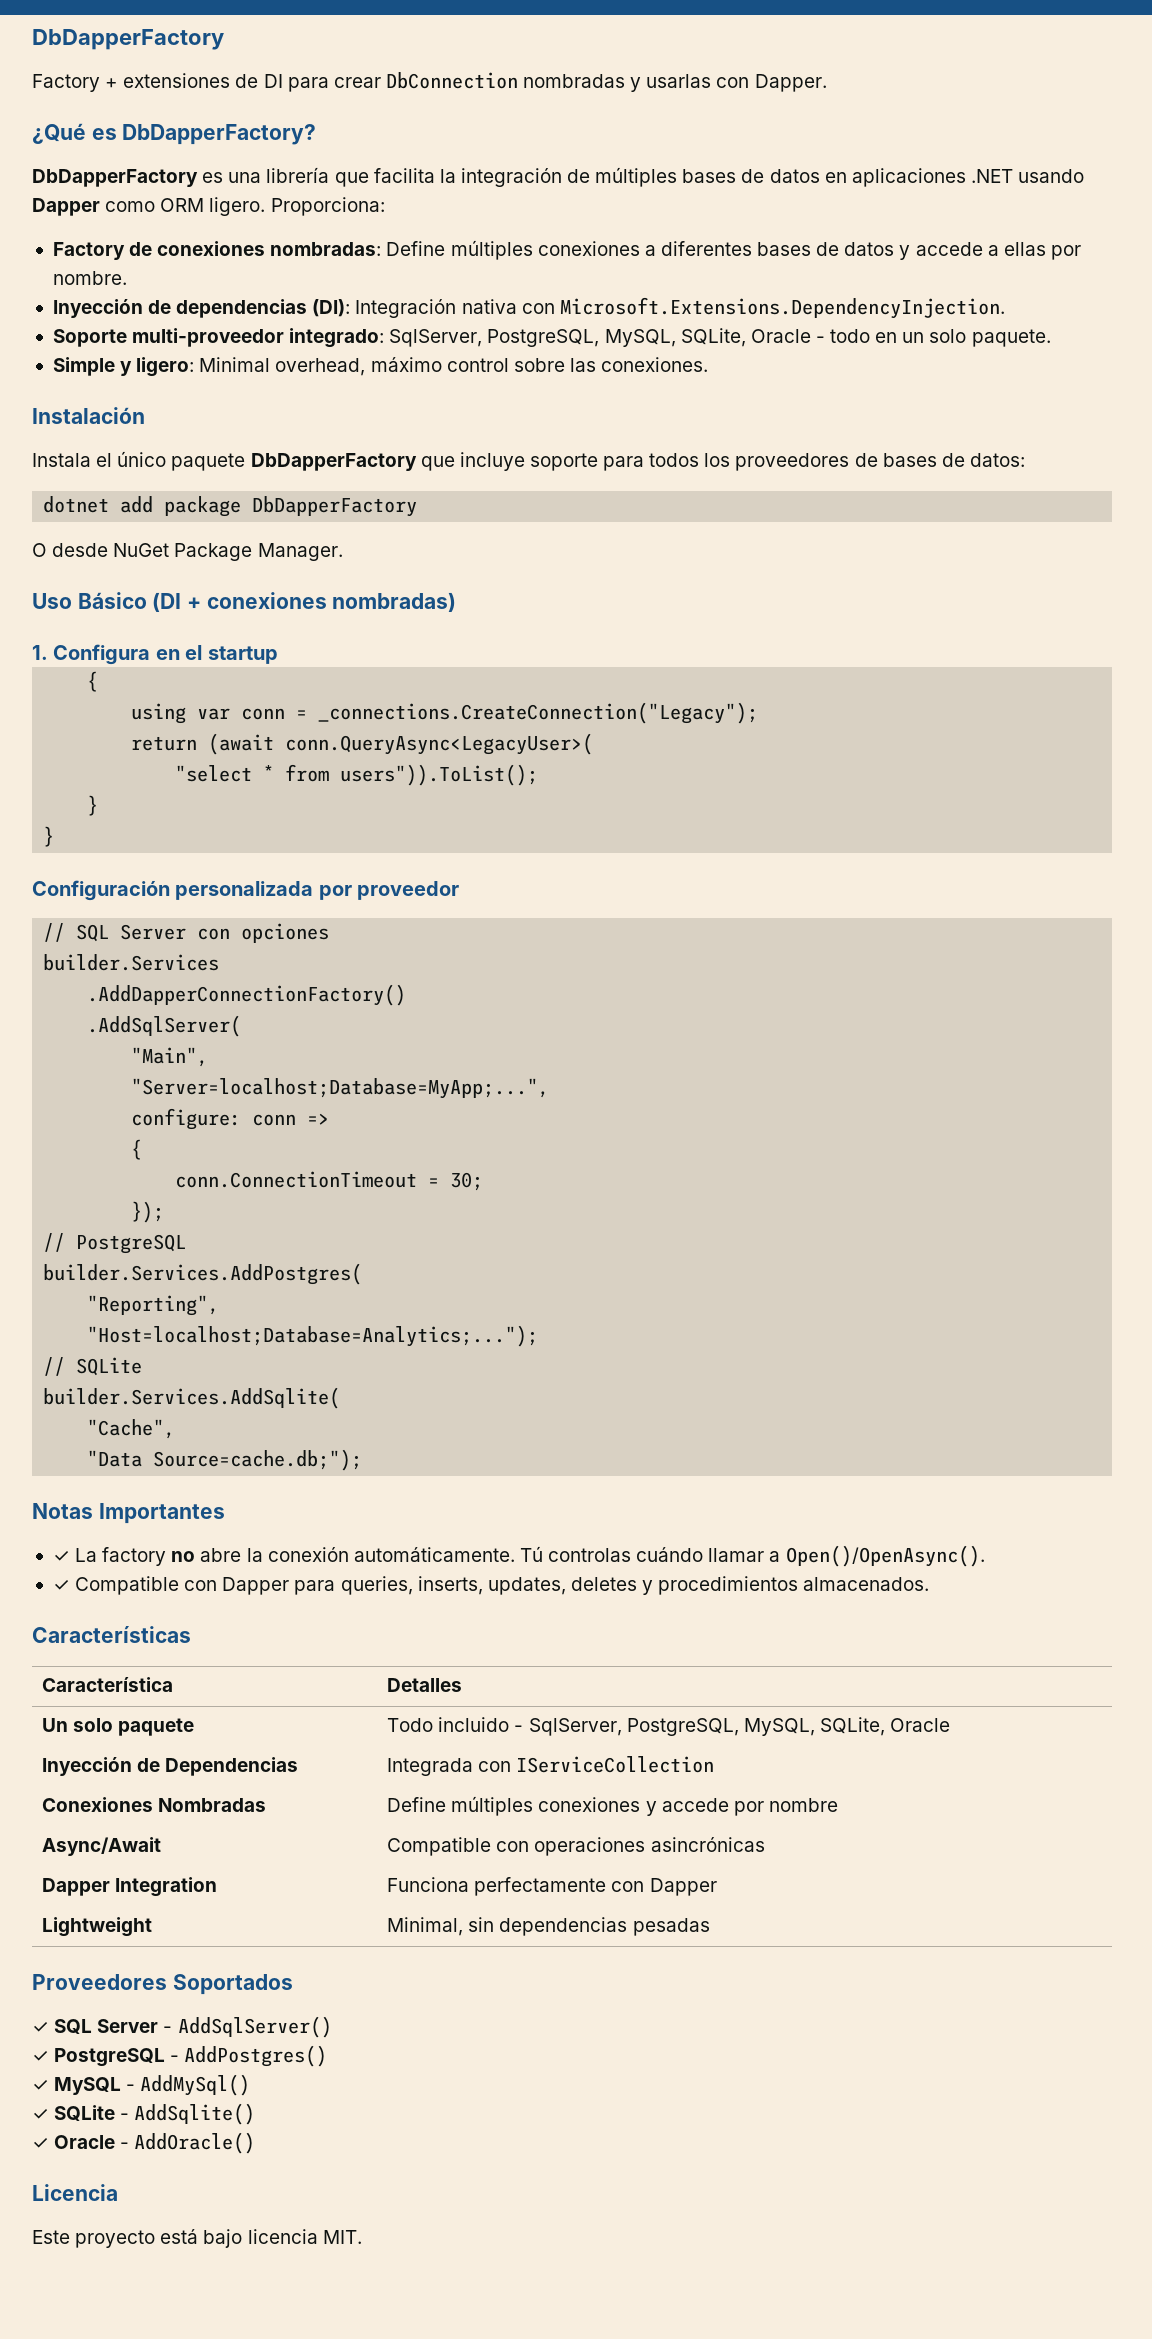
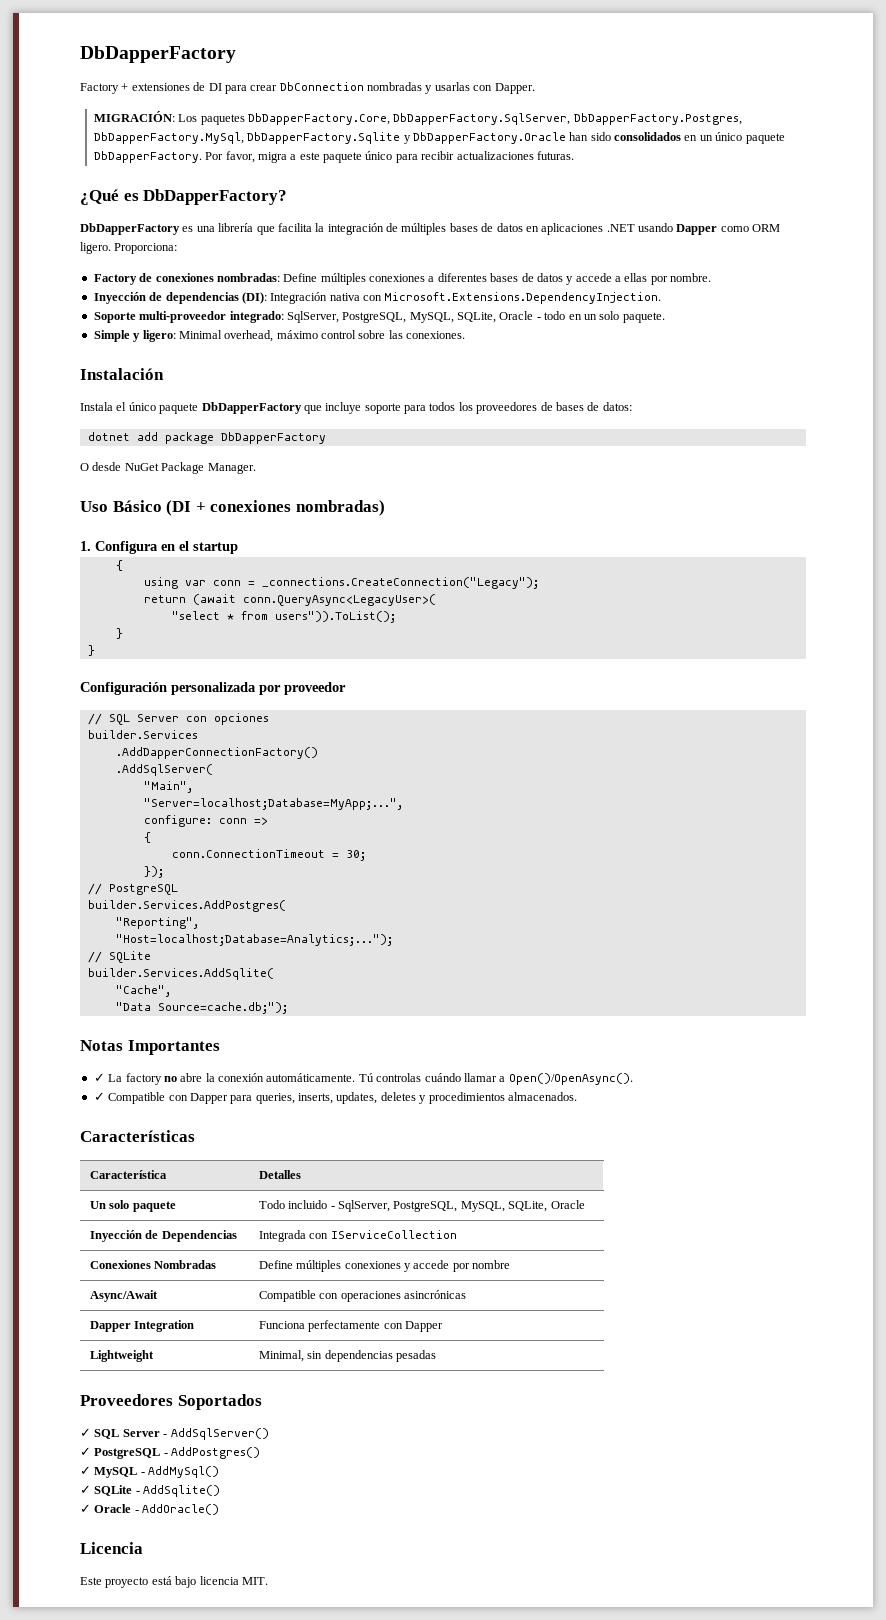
+ MIGRACIÓN: Los paquetes DbDapperFactory.Core, DbDapperFactory.SqlServer, DbDapperFactory.Postgres, DbDapperFactory.MySql, DbDapperFactory.Sqlite y DbDapperFactory.Oracle han sido consolidados en un único paquete DbDapperFactory. Por favor, migra a este paquete único para recibir actualizaciones futuras.

